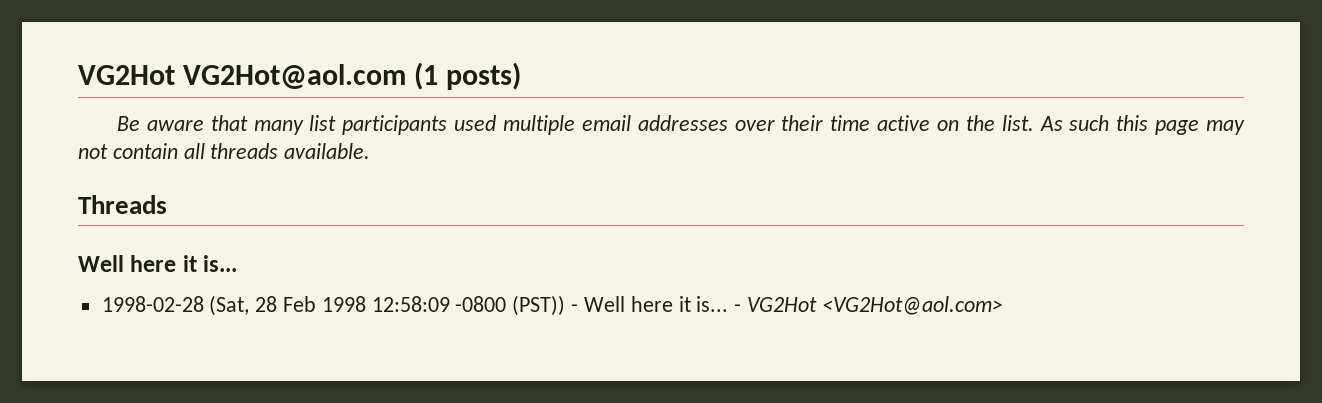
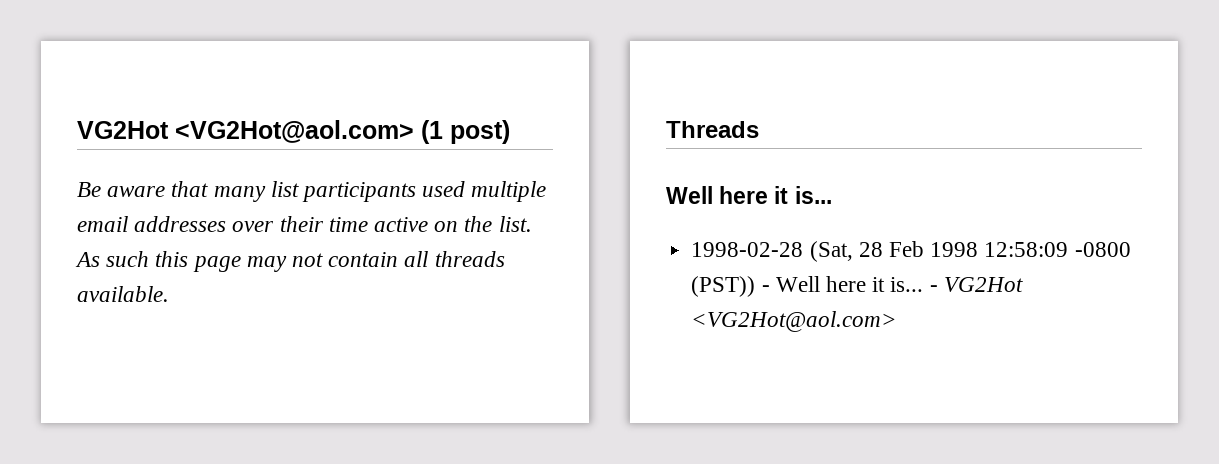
- VG2Hot VG2Hot@aol.com (1 posts)
+ VG2Hot <VG2Hot@aol.com> (1 post)

